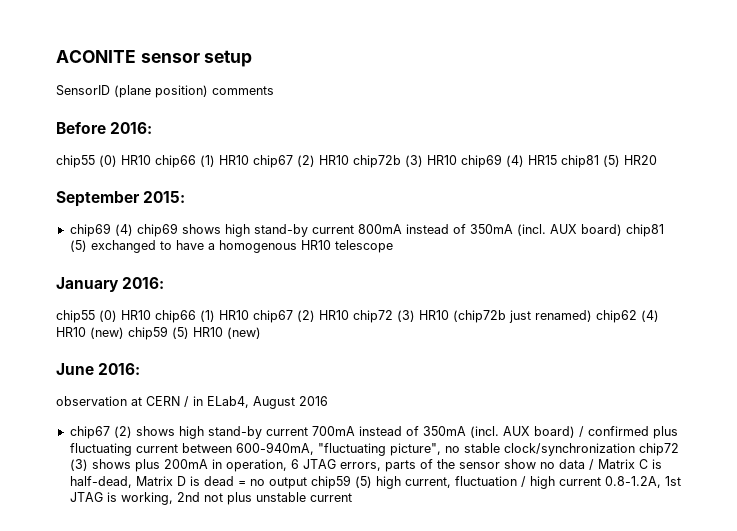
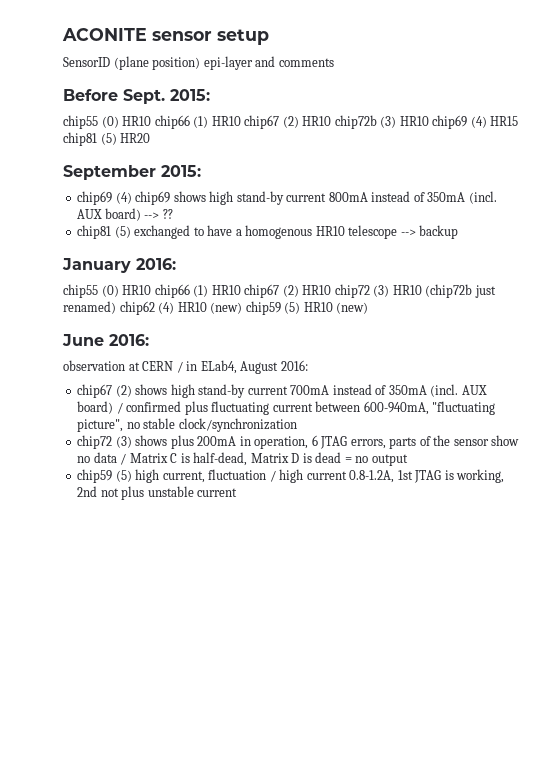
- SensorID (plane position) comments
+ SensorID (plane position) epi-layer and comments
- Before 2016:
+ Before Sept. 2015:
- chip69 (4) chip69 shows high stand-by current 800mA instead of 350mA (incl. AUX board) chip81 (5) exchanged to have a homogenous HR10 telescope
+ chip69 (4) chip69 shows high stand-by current 800mA instead of 350mA (incl. AUX board) --> ??
+ chip81 (5) exchanged to have a homogenous HR10 telescope --> backup
- observation at CERN / in ELab4, August 2016
+ observation at CERN / in ELab4, August 2016:
- chip67 (2) shows high stand-by current 700mA instead of 350mA (incl. AUX board) / confirmed plus fluctuating current between 600-940mA, "fluctuating picture", no stable clock/synchronization chip72 (3) shows plus 200mA in operation, 6 JTAG errors, parts of the sensor show no data / Matrix C is half-dead, Matrix D is dead = no output chip59 (5) high current, fluctuation / high current 0.8-1.2A, 1st JTAG is working, 2nd not plus unstable current
+ chip67 (2) shows high stand-by current 700mA instead of 350mA (incl. AUX board) / confirmed plus fluctuating current between 600-940mA, "fluctuating picture", no stable clock/synchronization
+ chip72 (3) shows plus 200mA in operation, 6 JTAG errors, parts of the sensor show no data / Matrix C is half-dead, Matrix D is dead = no output
+ chip59 (5) high current, fluctuation / high current 0.8-1.2A, 1st JTAG is working, 2nd not plus unstable current

